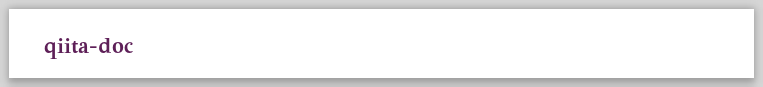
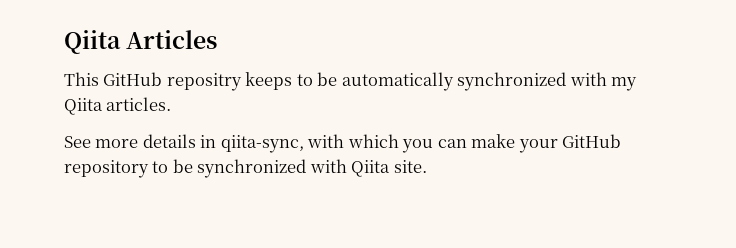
- qiita-doc
+ Qiita Articles
+ This GitHub repositry keeps to be automatically synchronized with my Qiita articles.
+ See more details in qiita-sync, with which you can make your GitHub repository to be synchronized with Qiita site.

